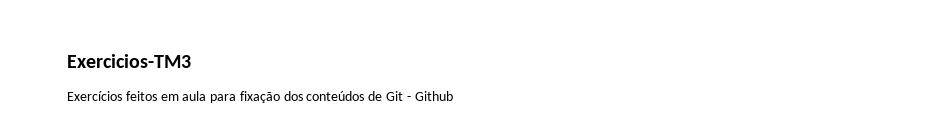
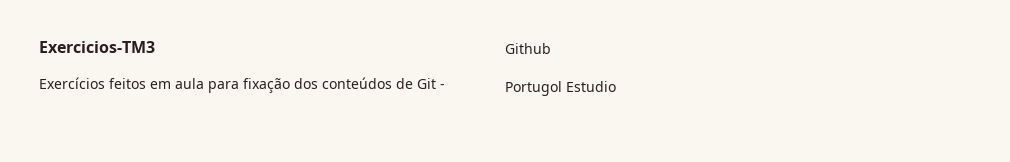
+ Portugol Estudio

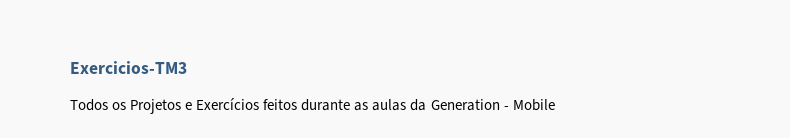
- Exercícios feitos em aula para fixação dos conteúdos de Git - Github
- Portugol Estudio
+ Todos os Projetos e Exercícios feitos durante as aulas da Generation - Mobile

